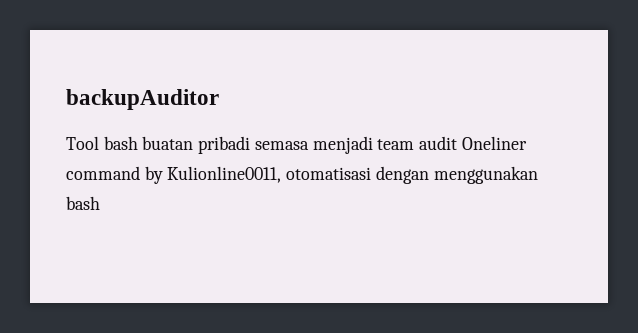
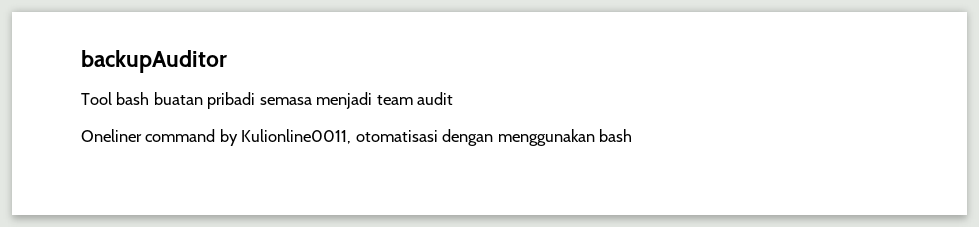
- Tool bash buatan pribadi semasa menjadi team audit Oneliner command by Kulionline0011, otomatisasi dengan menggunakan bash
+ Tool bash buatan pribadi semasa menjadi team audit
+ Oneliner command by Kulionline0011, otomatisasi dengan menggunakan bash

